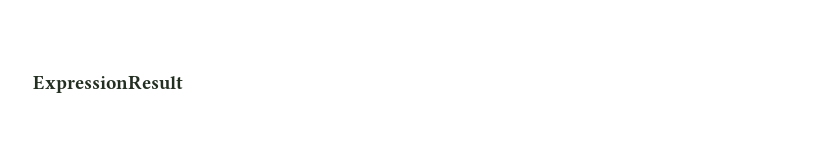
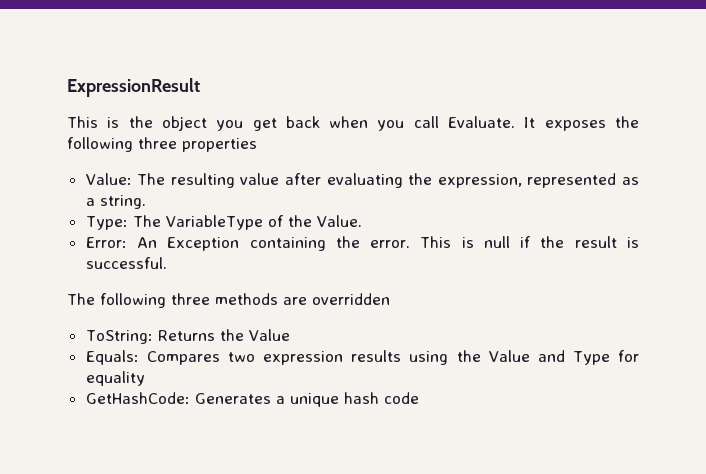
+ This is the object you get back when you call Evaluate. It exposes the following three properties
+ Value: The resulting value after evaluating the expression, represented as a string.
+ Type: The VariableType of the Value.
+ Error: An Exception containing the error. This is null if the result is successful.
+ The following three methods are overridden
+ ToString: Returns the Value
+ Equals: Compares two expression results using the Value and Type for equality
+ GetHashCode: Generates a unique hash code

